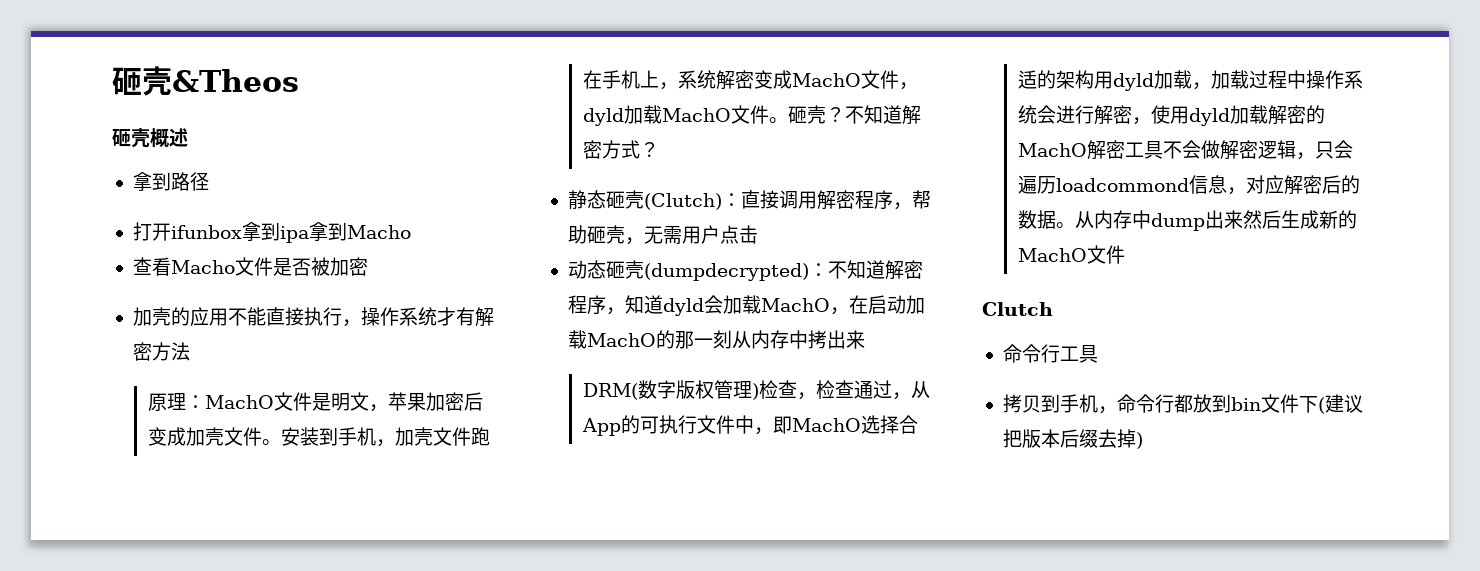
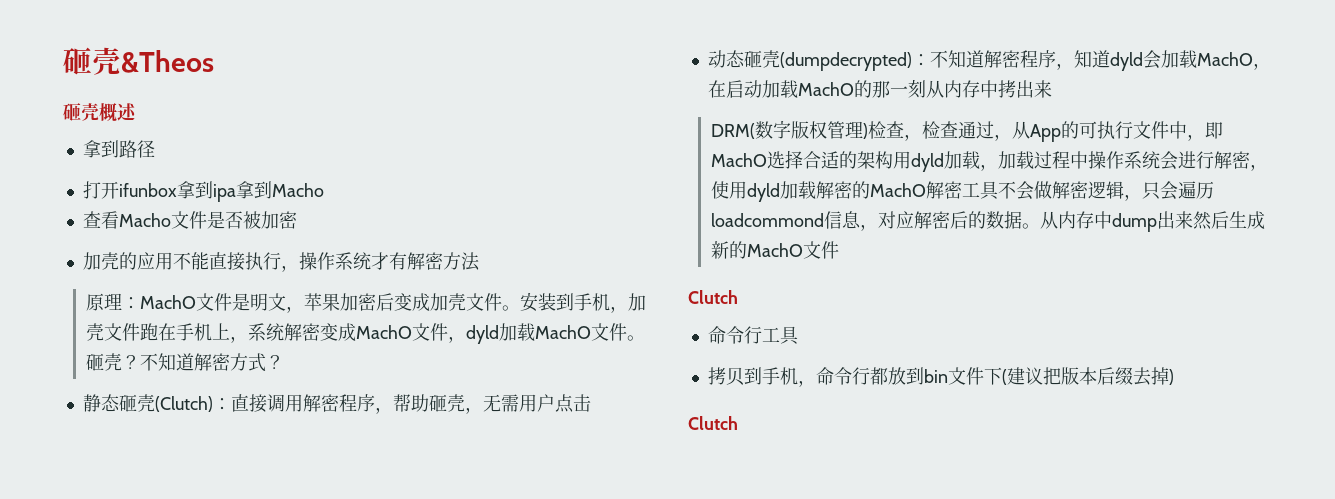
  拷贝到手机，命令行都放到bin文件下(建议把版本后缀去掉)
+ Clutch

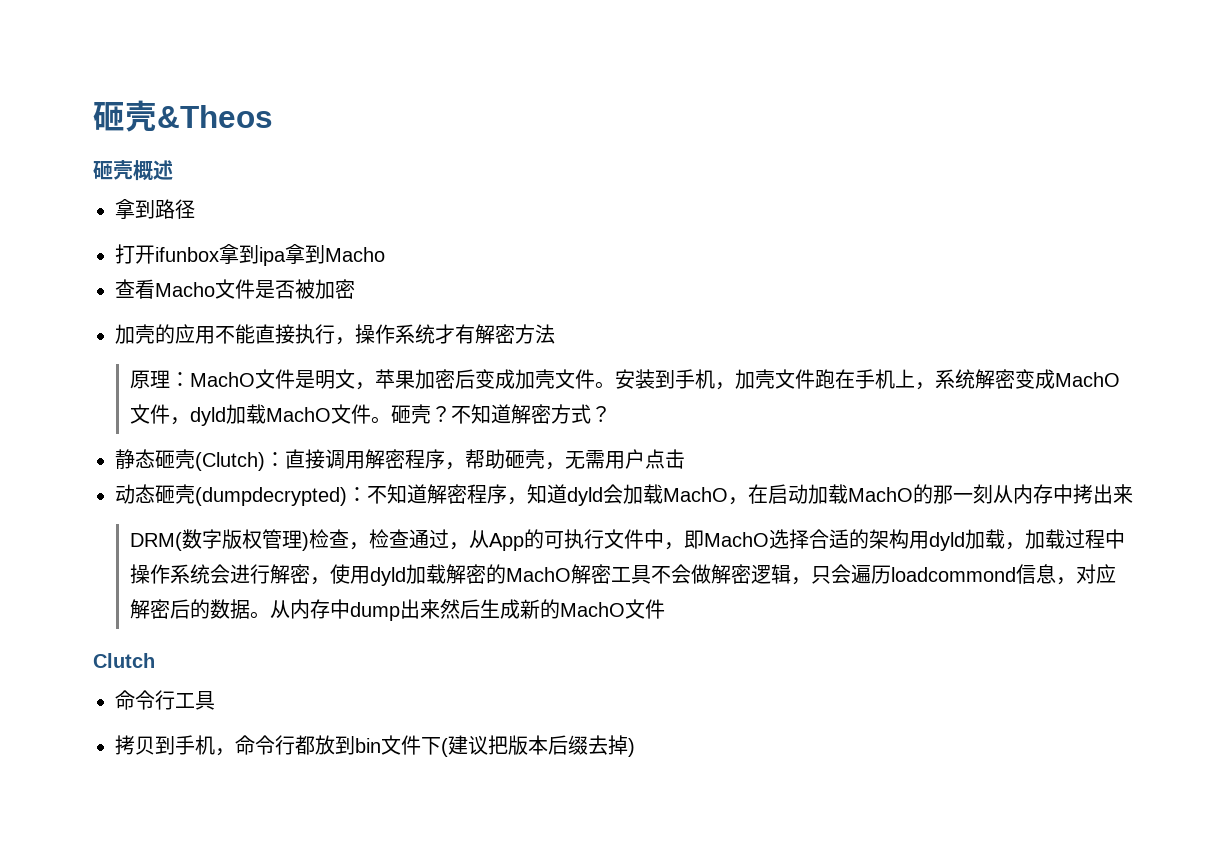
  拷贝到手机，命令行都放到bin文件下(建议把版本后缀去掉)
- Clutch

